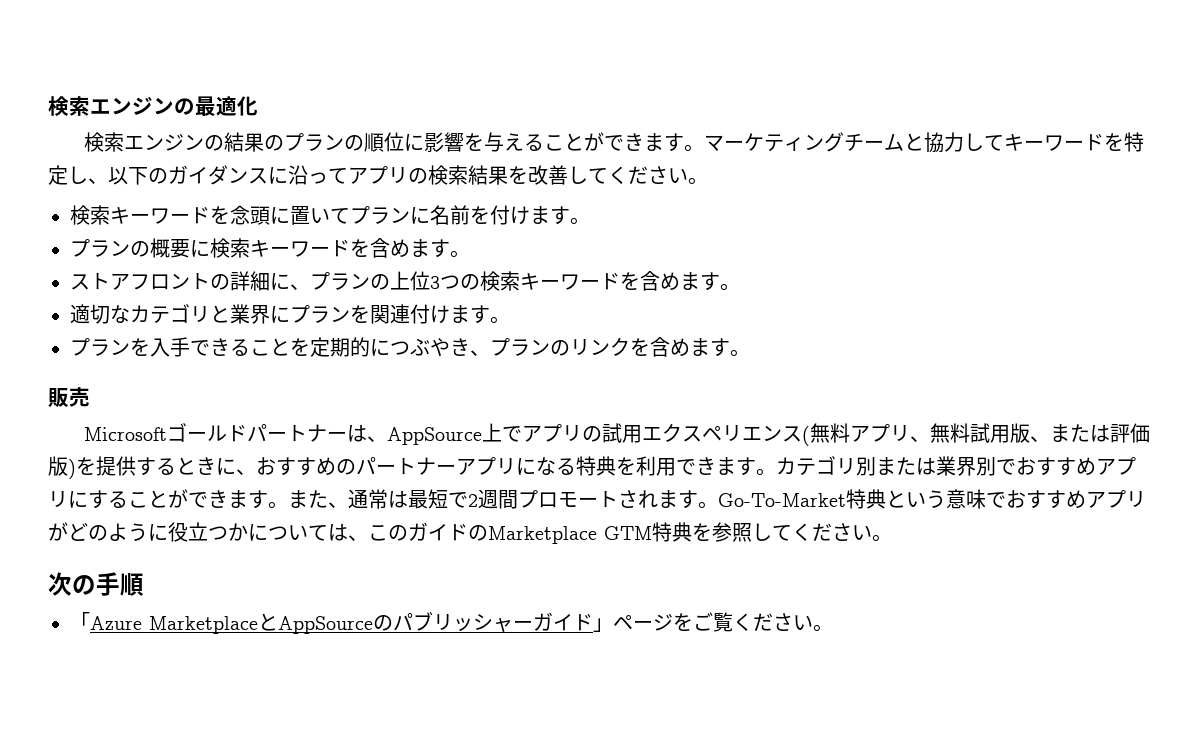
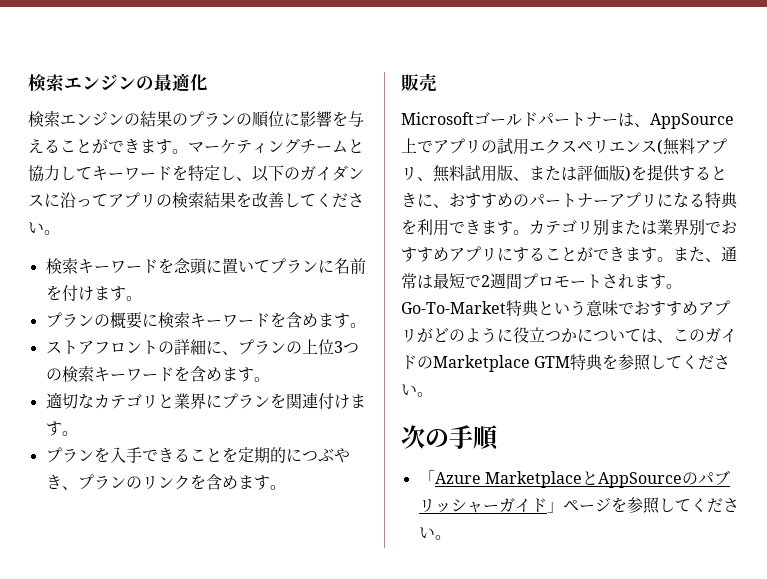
- 「Azure MarketplaceとAppSourceのパブリッシャーガイド」ページをご覧ください。
+ 「Azure MarketplaceとAppSourceのパブリッシャーガイド」ページを参照してください。

